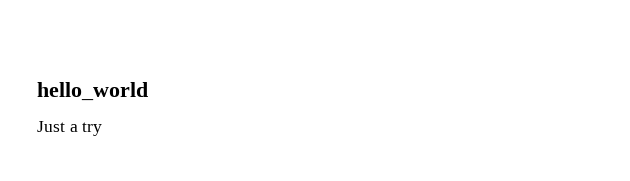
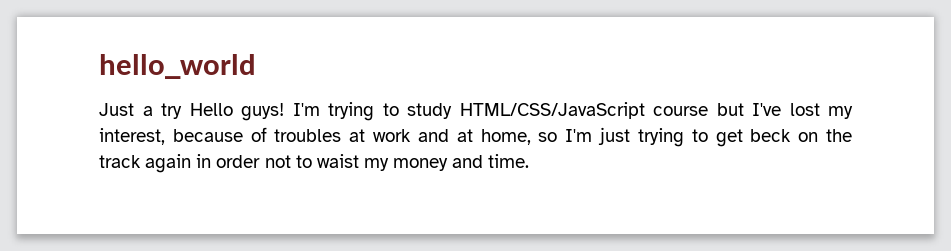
- Just a try
+ Just a try Hello guys! I'm trying to study HTML/CSS/JavaScript course but I've lost my interest, because of troubles at work and at home, so I'm just trying to get beck on the track again in order not to waist my money and time.

